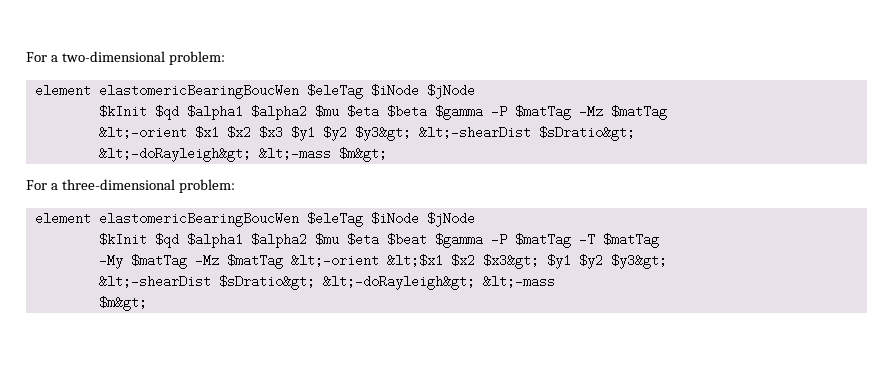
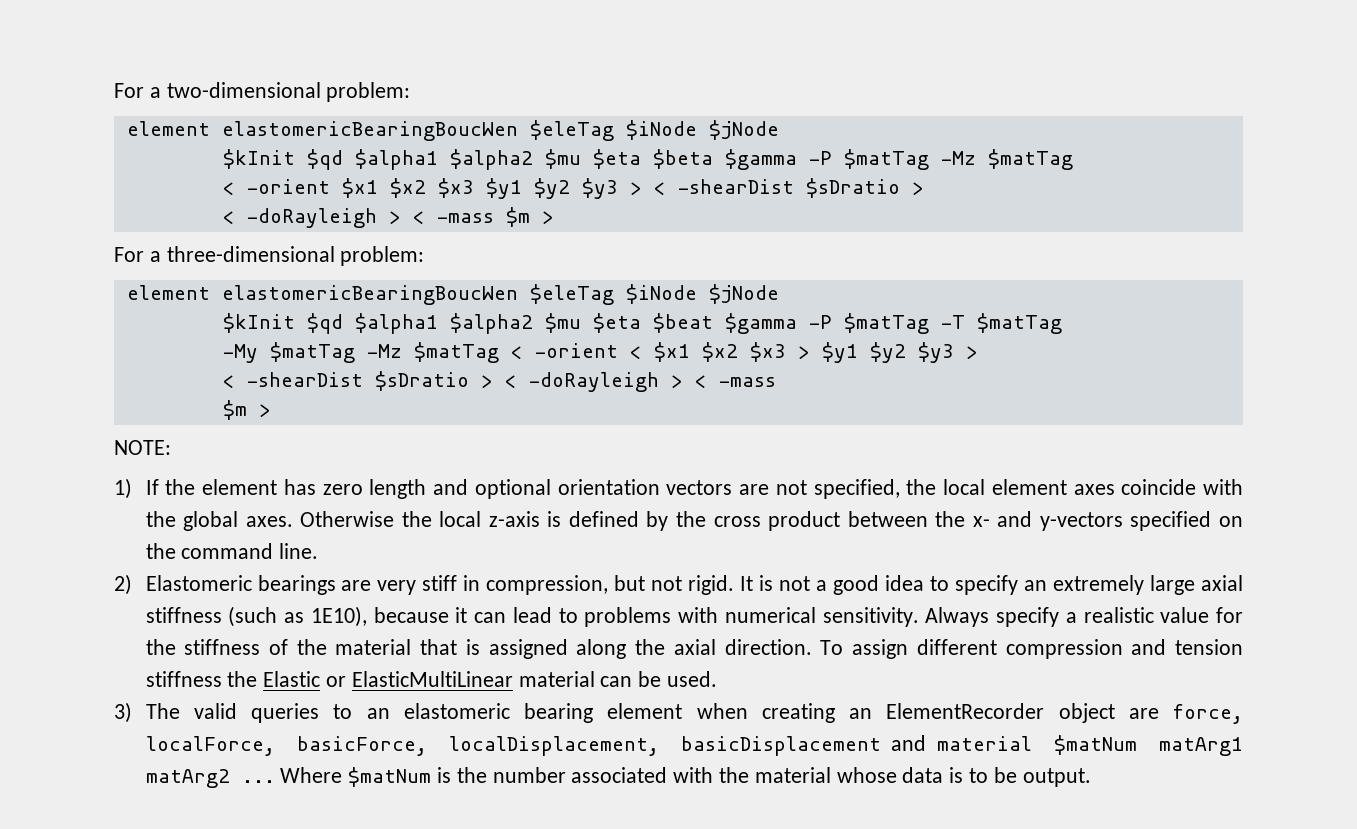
- &lt;-orient $x1 $x2 $x3 $y1 $y2 $y3&gt; &lt;-shearDist $sDratio&gt;
- &lt;-doRayleigh&gt; &lt;-mass $m&gt;
+ < -orient $x1 $x2 $x3 $y1 $y2 $y3 > < -shearDist $sDratio >
+ < -doRayleigh > < -mass $m >
- -My $matTag -Mz $matTag &lt;-orient &lt;$x1 $x2 $x3&gt; $y1 $y2 $y3&gt;
- &lt;-shearDist $sDratio&gt; &lt;-doRayleigh&gt; &lt;-mass
- $m&gt;
+ -My $matTag -Mz $matTag < -orient < $x1 $x2 $x3 > $y1 $y2 $y3 >
+ < -shearDist $sDratio > < -doRayleigh > < -mass
+ $m >
+ NOTE:
+ 1) If the element has zero length and optional orientation vectors are not specified, the local element axes coincide with the global axes. Otherwise the local z-axis is defined by the cross product between the x- and y-vectors specified on the command line.
+ 2) Elastomeric bearings are very stiff in compression, but not rigid. It is not a good idea to specify an extremely large axial stiffness (such as 1E10), because it can lead to problems with numerical sensitivity. Always specify a realistic value for the stiffness of the material that is assigned along the axial direction. To assign different compression and tension stiffness the Elastic or ElasticMultiLinear material can be used.
+ 3) The valid queries to an elastomeric bearing element when creating an ElementRecorder object are force, localForce, basicForce, localDisplacement, basicDisplacement and material $matNum matArg1 matArg2 ... Where $matNum is the number associated with the material whose data is to be output.

